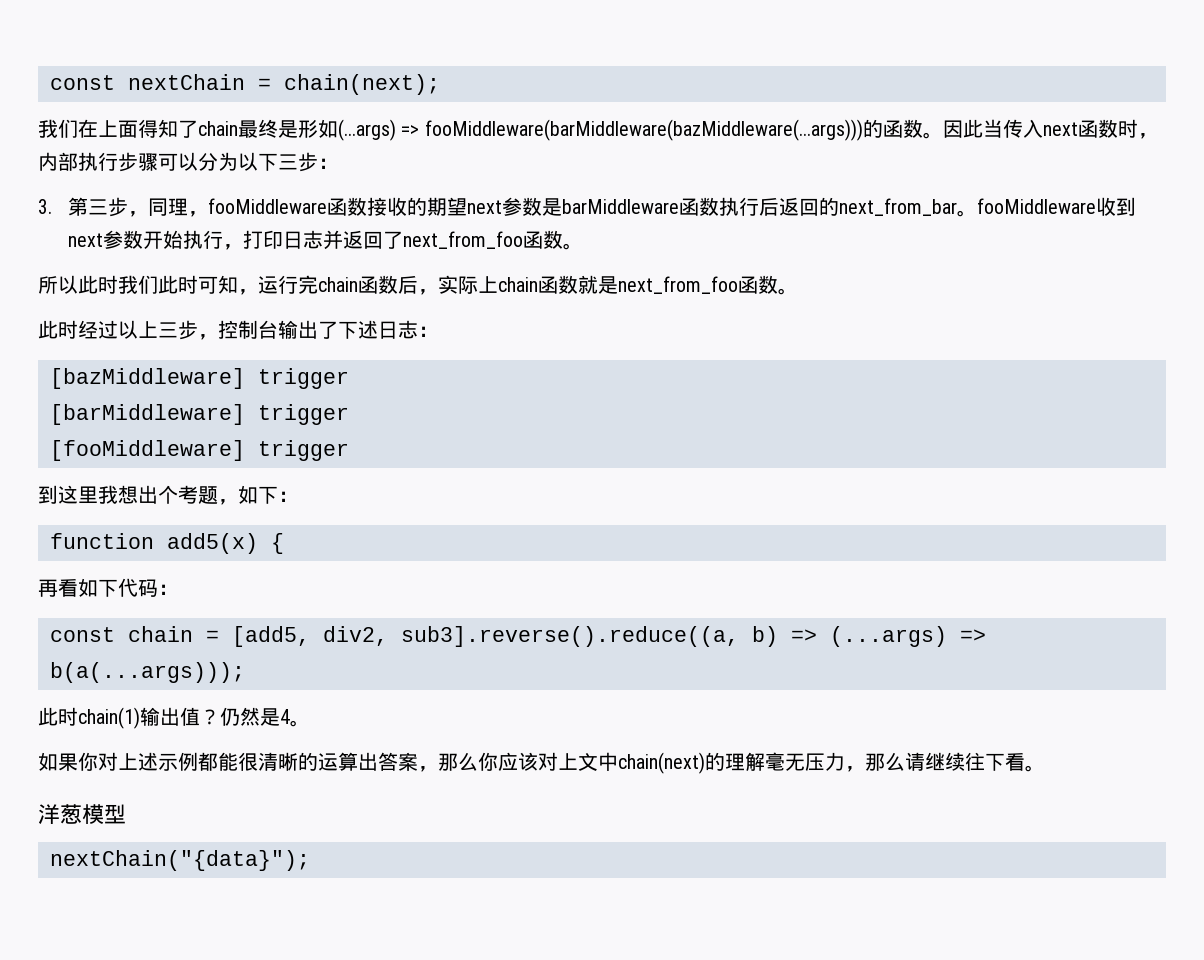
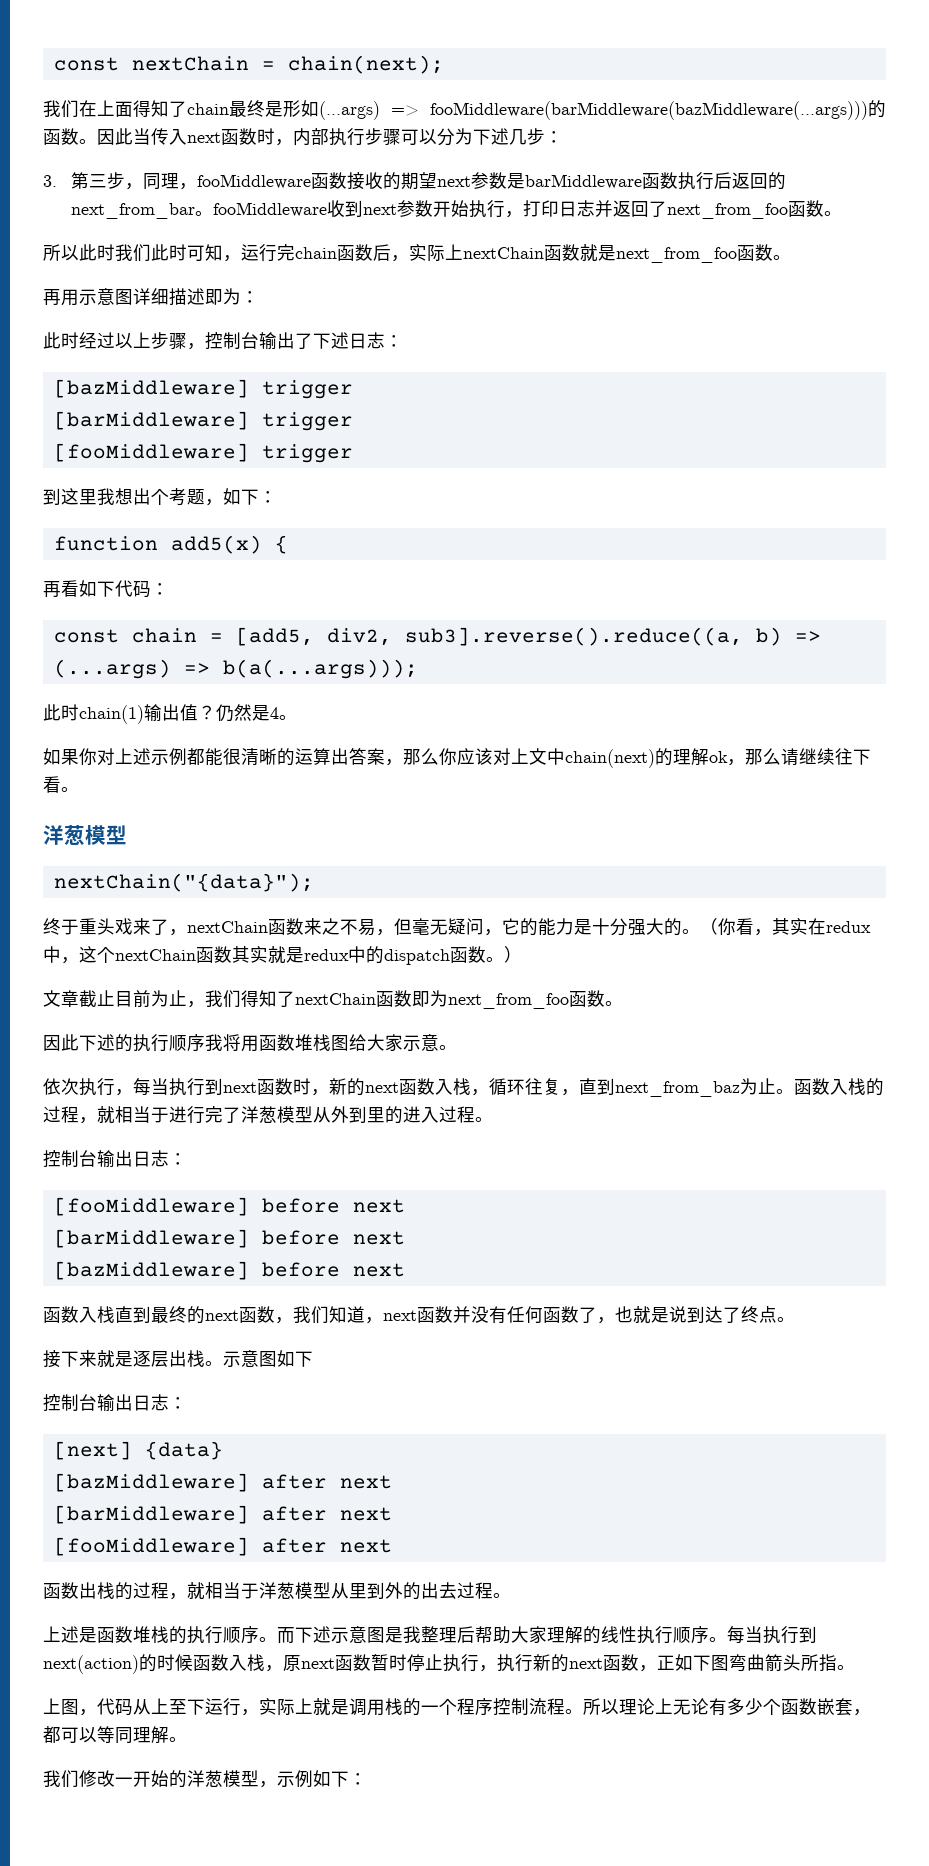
- 因此当传入next函数时，内部执行步骤可以分为以下三步：
+ 因此当传入next函数时，内部执行步骤可以分为下述几步：
- 所以此时我们此时可知，运行完chain函数后，实际上chain函数就是next_from_foo函数。
+ 所以此时我们此时可知，运行完chain函数后，实际上nextChain函数就是next_from_foo函数。
+ 再用示意图详细描述即为：
- 此时经过以上三步，控制台输出了下述日志：
+ 此时经过以上步骤，控制台输出了下述日志：
- 如果你对上述示例都能很清晰的运算出答案，那么你应该对上文中chain(next)的理解毫无压力，那么请继续往下看。
+ 如果你对上述示例都能很清晰的运算出答案，那么你应该对上文中chain(next)的理解ok，那么请继续往下看。
+ 终于重头戏来了，nextChain函数来之不易，但毫无疑问，它的能力是十分强大的。（你看，其实在redux中，这个nextChain函数其实就是redux中的dispatch函数。）
+ 文章截止目前为止，我们得知了nextChain函数即为next_from_foo函数。
+ 因此下述的执行顺序我将用函数堆栈图给大家示意。
+ 依次执行，每当执行到next函数时，新的next函数入栈，循环往复，直到next_from_baz为止。函数入栈的过程，就相当于进行完了洋葱模型从外到里的进入过程。
+ 控制台输出日志：
+ [fooMiddleware] before next
+ [barMiddleware] before next
+ [bazMiddleware] before next
+ 函数入栈直到最终的next函数，我们知道，next函数并没有任何函数了，也就是说到达了终点。
+ 接下来就是逐层出栈。示意图如下
+ 控制台输出日志：
+ [next] {data}
+ [bazMiddleware] after next
+ [barMiddleware] after next
+ [fooMiddleware] after next
+ 函数出栈的过程，就相当于洋葱模型从里到外的出去过程。
+ 上述是函数堆栈的执行顺序。而下述示意图是我整理后帮助大家理解的线性执行顺序。每当执行到next(action)的时候函数入栈，原next函数暂时停止执行，执行新的next函数，正如下图弯曲箭头所指。
+ 上图，代码从上至下运行，实际上就是调用栈的一个程序控制流程。所以理论上无论有多少个函数嵌套，都可以等同理解。
+ 我们修改一开始的洋葱模型，示例如下：

